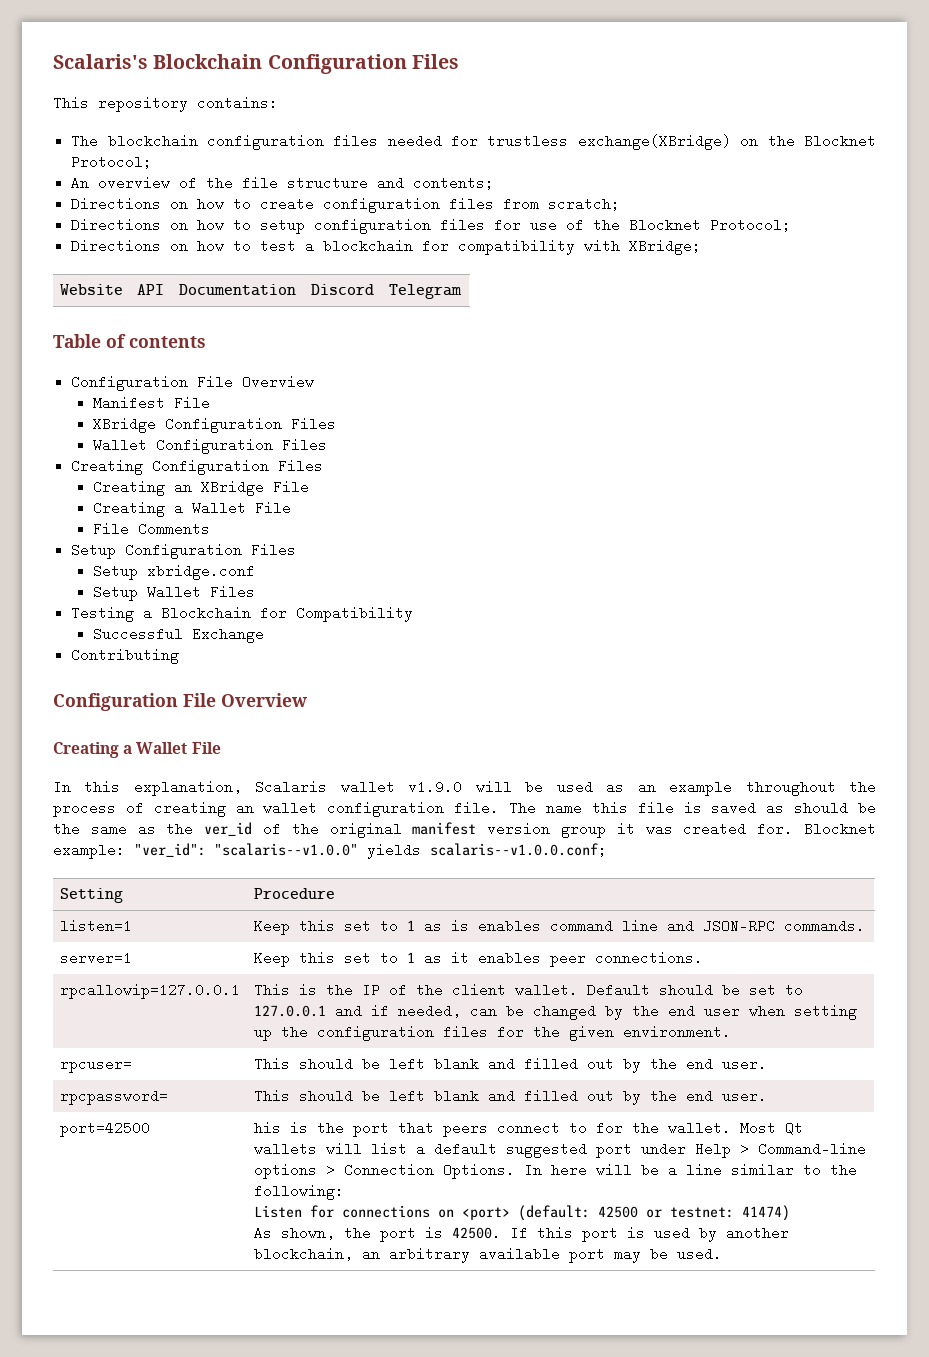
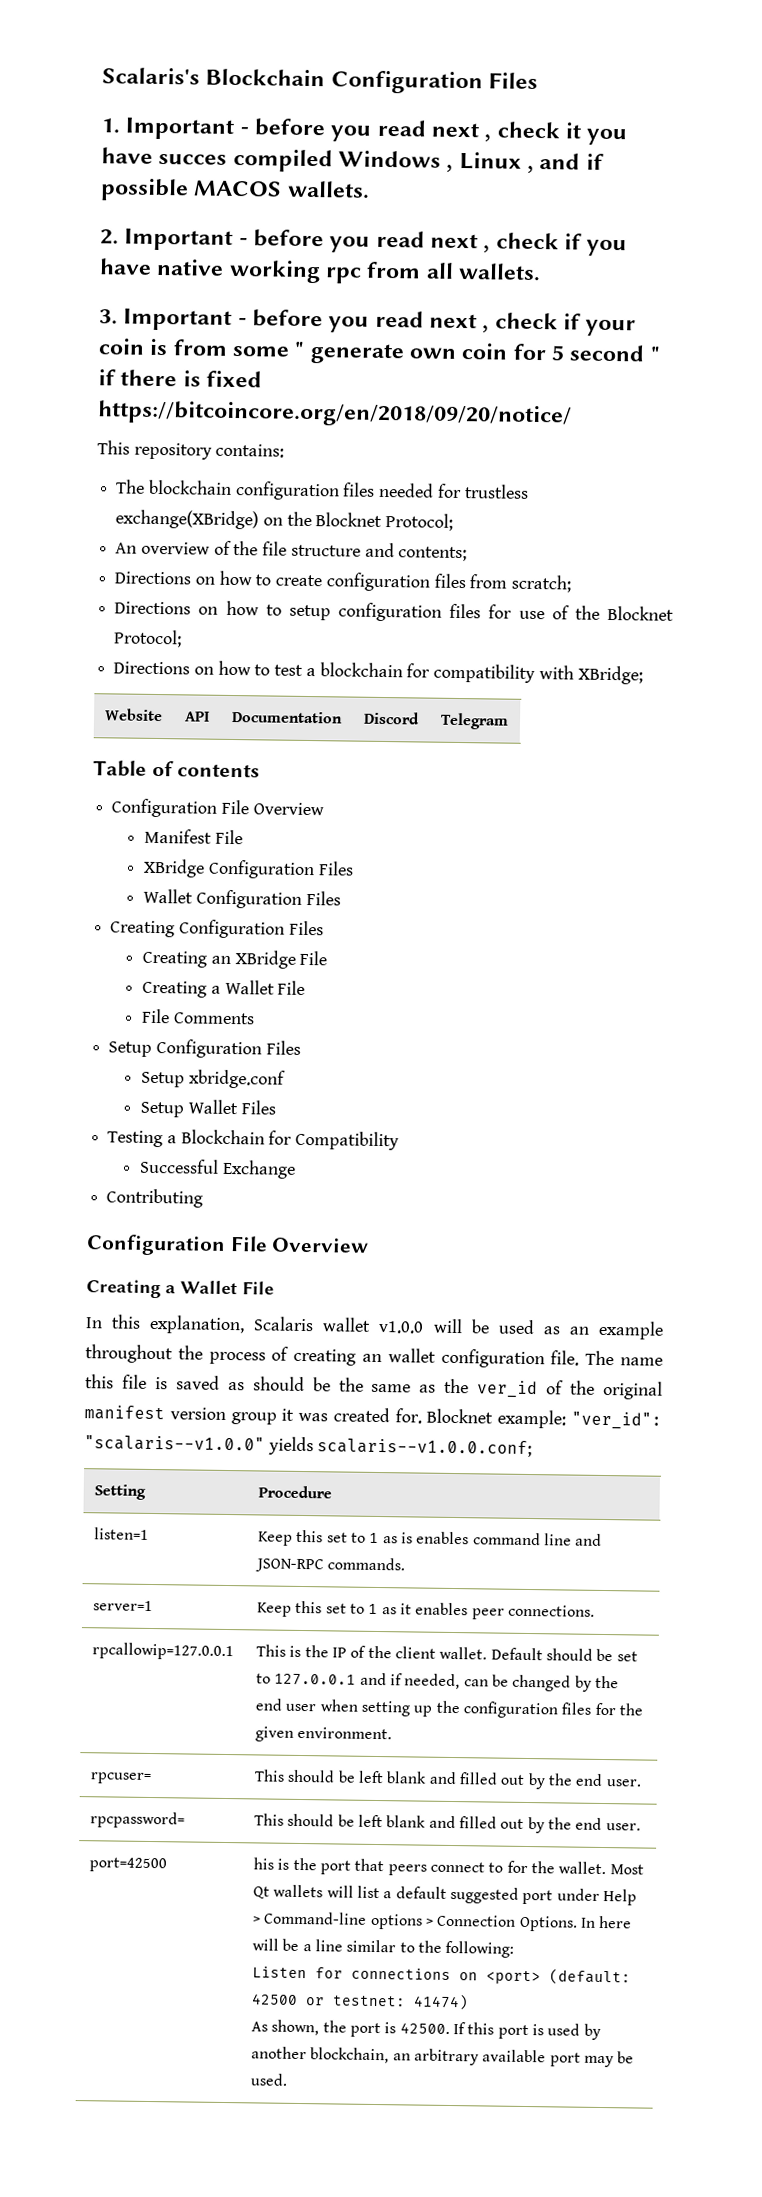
+ 1. Important - before you read next , check it you have succes compiled Windows , Linux , and if possible MACOS wallets.
+ 2. Important - before you read next , check if you have native working rpc from all wallets.
+ 3. Important - before you read next , check if your coin is from some " generate own coin for 5 second " if there is fixed https://bitcoincore.org/en/2018/09/20/notice/
- In this explanation, Scalaris wallet v1.9.0 will be used as an example throughout the process of creating an wallet configuration file.
+ In this explanation, Scalaris wallet v1.0.0 will be used as an example throughout the process of creating an wallet configuration file.

